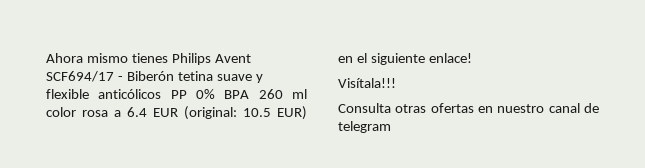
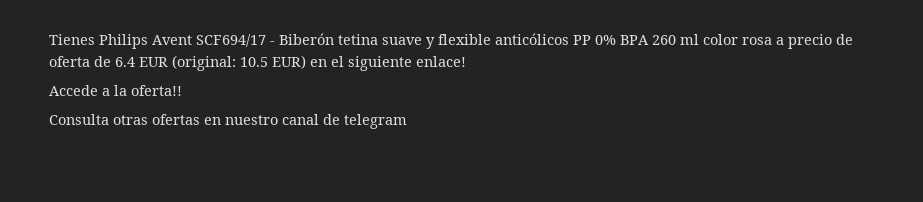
- Ahora mismo tienes Philips Avent SCF694/17 - Biberón tetina suave y flexible anticólicos PP 0% BPA 260 ml color rosa a 6.4 EUR (original: 10.5 EUR) en el siguiente enlace!
+ Tienes Philips Avent SCF694/17 - Biberón tetina suave y flexible anticólicos PP 0% BPA 260 ml color rosa a precio de oferta de 6.4 EUR (original: 10.5 EUR) en el siguiente enlace!
- Visítala!!!
+ Accede a la oferta!!

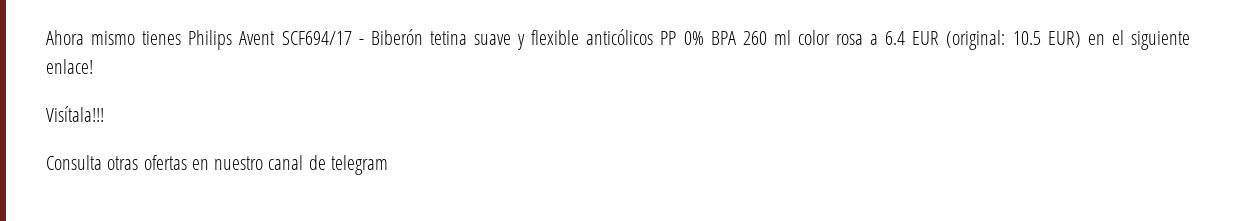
- Tienes Philips Avent SCF694/17 - Biberón tetina suave y flexible anticólicos PP 0% BPA 260 ml color rosa a precio de oferta de 6.4 EUR (original: 10.5 EUR) en el siguiente enlace!
+ Ahora mismo tienes Philips Avent SCF694/17 - Biberón tetina suave y flexible anticólicos PP 0% BPA 260 ml color rosa a 6.4 EUR (original: 10.5 EUR) en el siguiente enlace!
- Accede a la oferta!!
+ Visítala!!!

